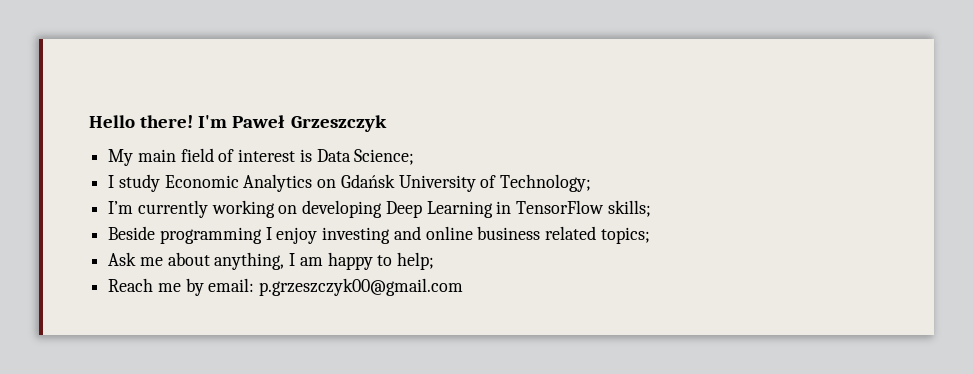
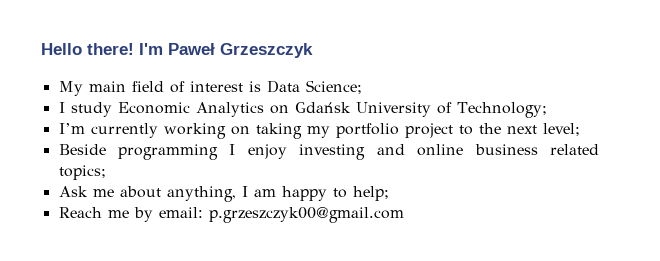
- I’m currently working on developing Deep Learning in TensorFlow skills;
+ I’m currently working on taking my portfolio project to the next level;

